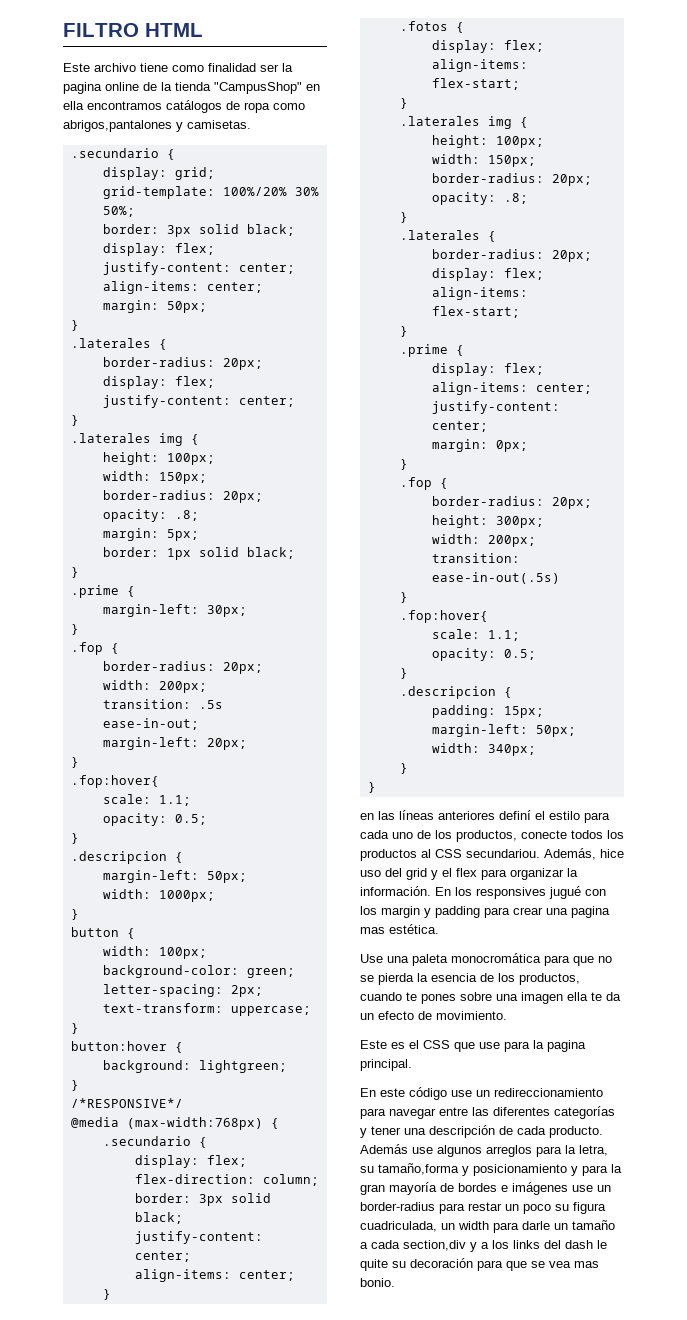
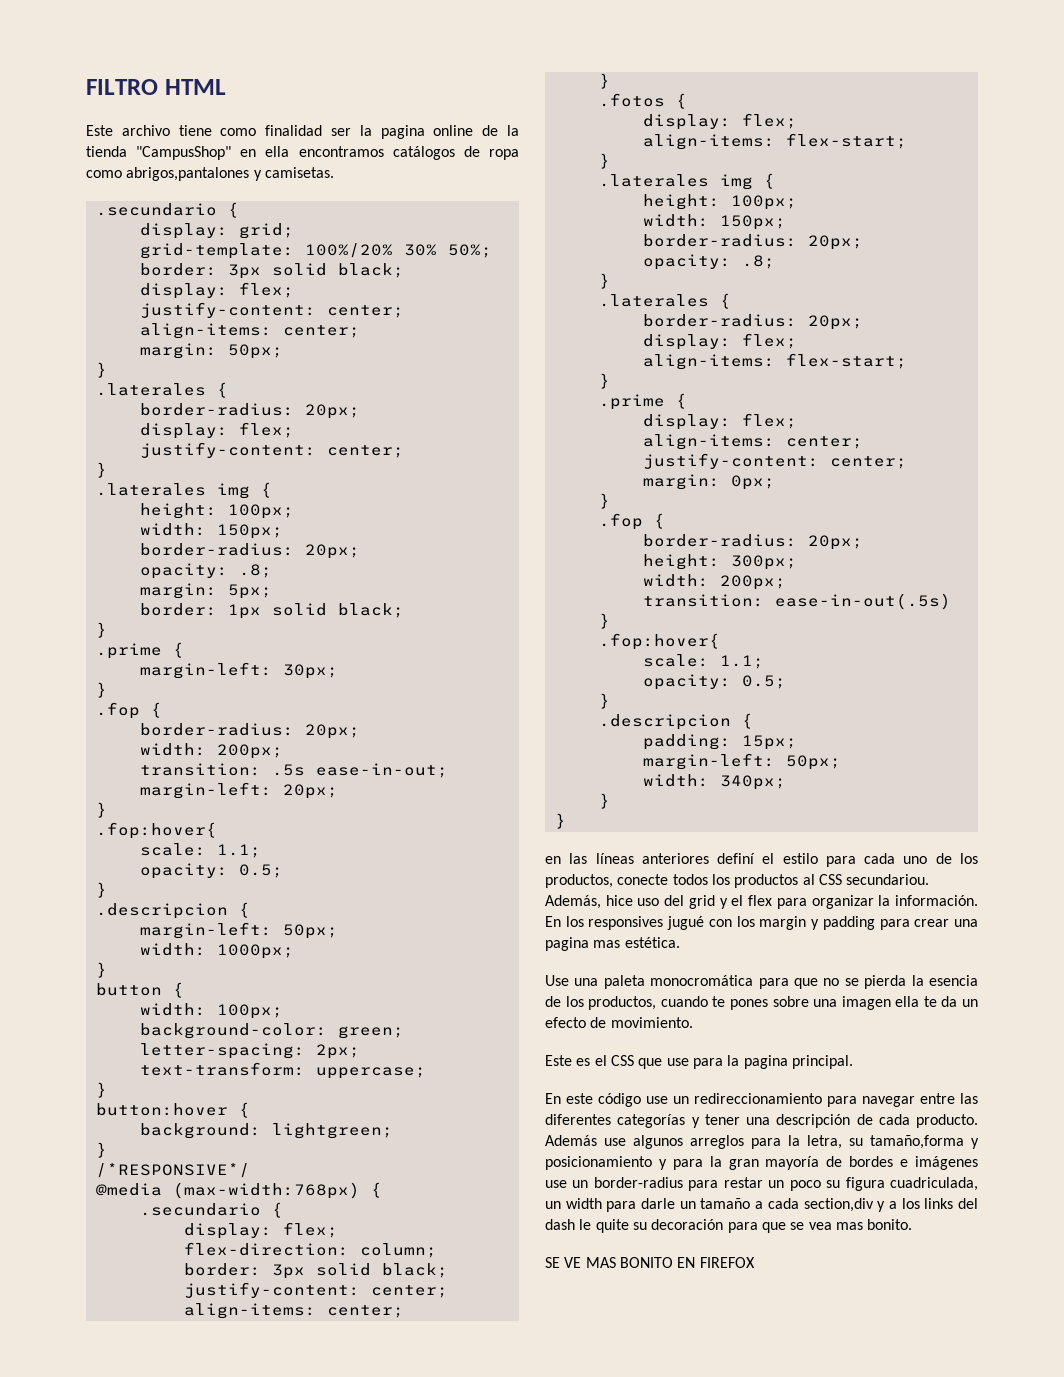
- Además use algunos arreglos para la letra, su tamaño,forma y posicionamiento y para la gran mayoría de bordes e imágenes use un border-radius para restar un poco su figura cuadriculada, un width para darle un tamaño a cada section,div y a los links del dash le quite su decoración para que se vea mas bonio.
+ Además use algunos arreglos para la letra, su tamaño,forma y posicionamiento y para la gran mayoría de bordes e imágenes use un border-radius para restar un poco su figura cuadriculada, un width para darle un tamaño a cada section,div y a los links del dash le quite su decoración para que se vea mas bonito.
+ SE VE MAS BONITO EN FIREFOX

